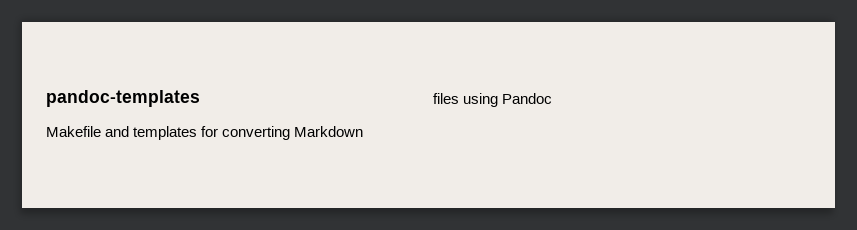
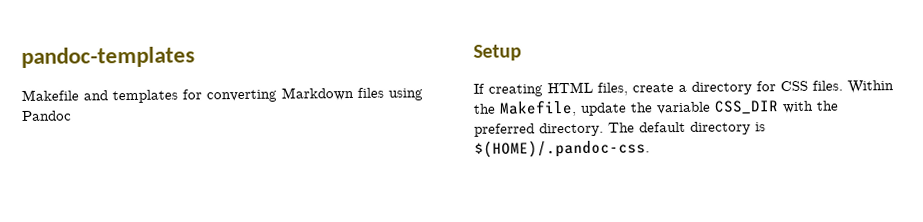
+ Setup
+ If creating HTML files, create a directory for CSS files. Within the Makefile, update the variable CSS_DIR with the preferred directory. The default directory is $(HOME)/.pandoc-css.

